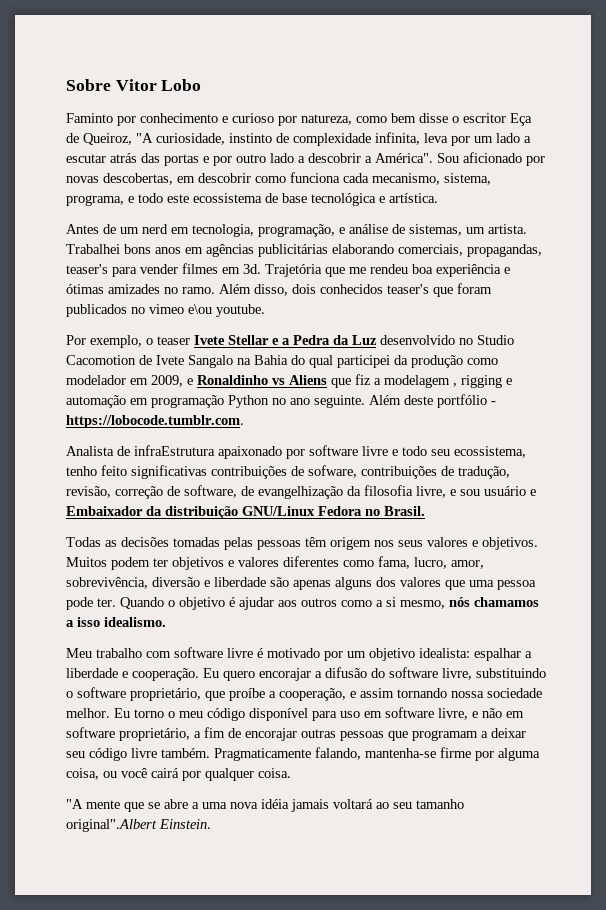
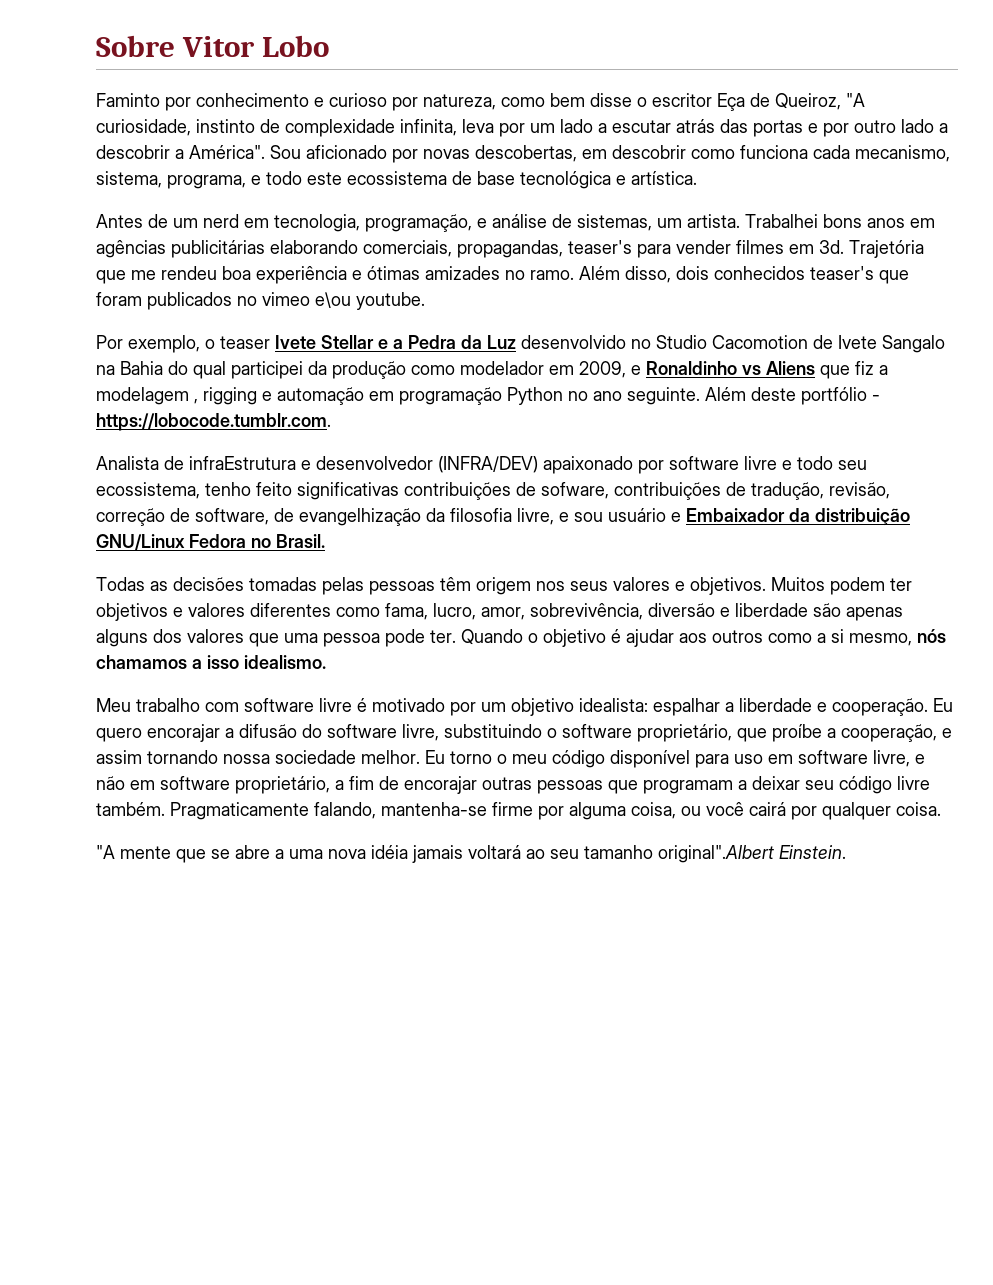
- Analista de infraEstrutura apaixonado por software livre e todo seu ecossistema, tenho feito significativas contribuições de sofware, contribuições de tradução, revisão, correção de software, de evangelhização da filosofia livre, e sou usuário e Embaixador da distribuição GNU/Linux Fedora no Brasil.
+ Analista de infraEstrutura e desenvolvedor (INFRA/DEV) apaixonado por software livre e todo seu ecossistema, tenho feito significativas contribuições de sofware, contribuições de tradução, revisão, correção de software, de evangelhização da filosofia livre, e sou usuário e Embaixador da distribuição GNU/Linux Fedora no Brasil.

